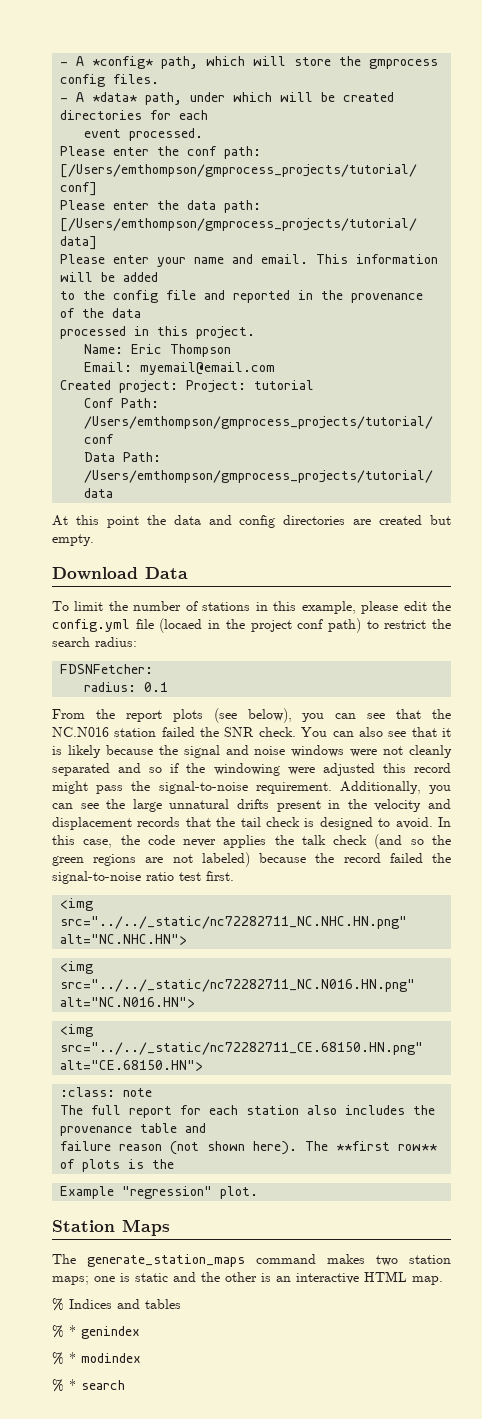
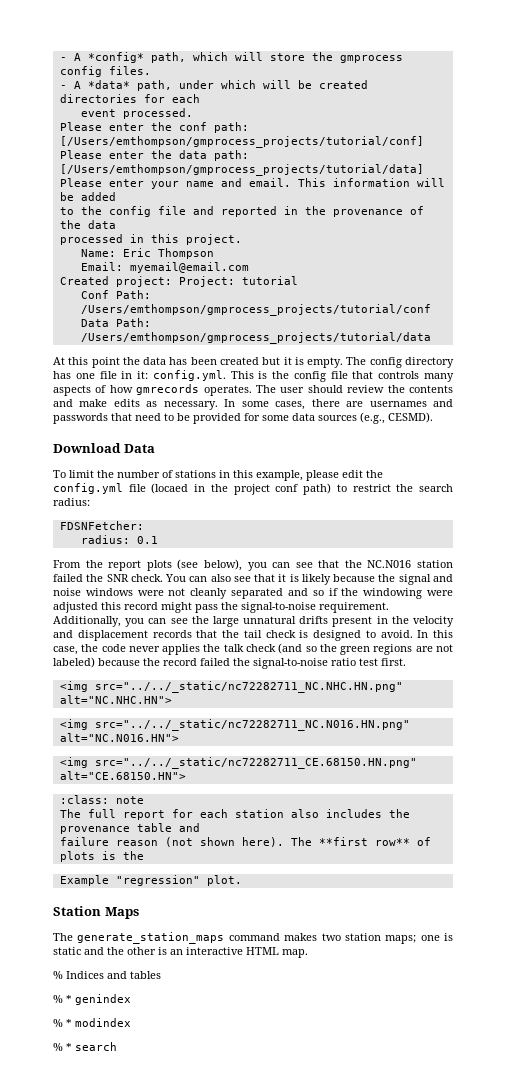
- At this point the data and config directories are created but empty.
+ At this point the data has been created but it is empty. The config directory has one file in it: config.yml. This is the config file that controls many aspects of how gmrecords operates. The user should review the contents and make edits as necessary. In some cases, there are usernames and passwords that need to be provided for some data sources (e.g., CESMD).

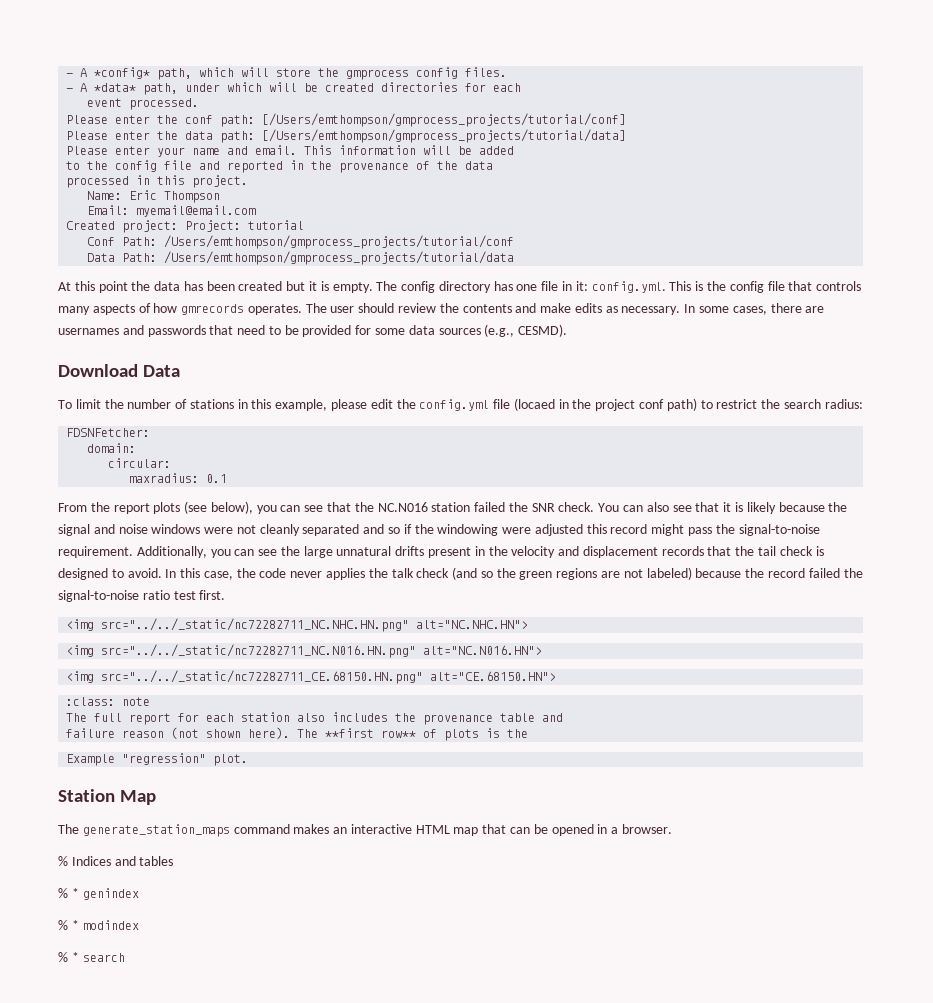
- radius: 0.1
+ domain:
+ circular:
+ maxradius: 0.1
- Station Maps
+ Station Map
- The generate_station_maps command makes two station maps; one is static and the other is an interactive HTML map.
+ The generate_station_maps command makes an interactive HTML map that can be opened in a browser.

